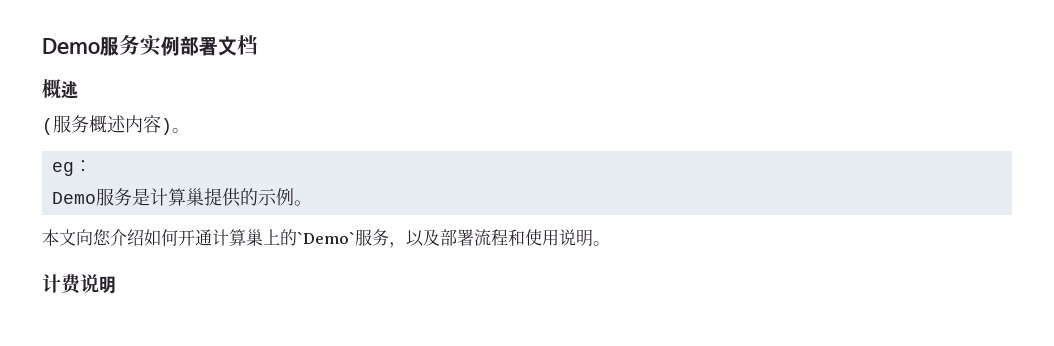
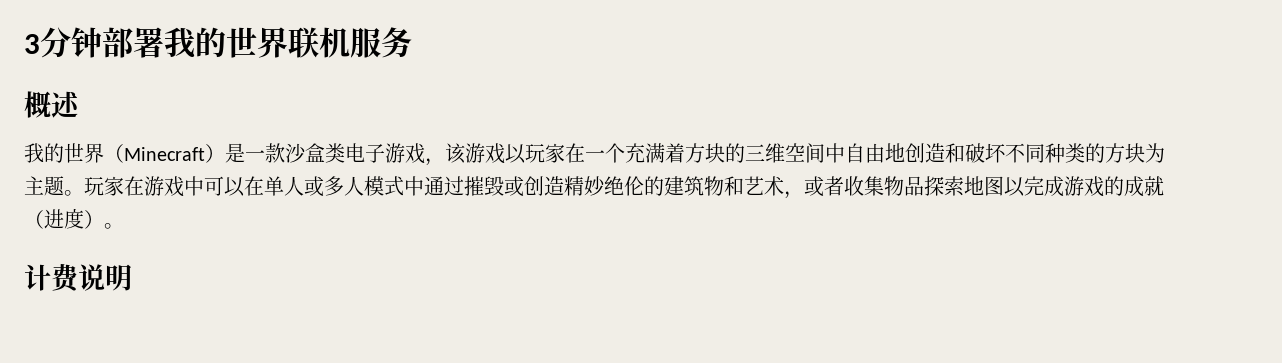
- Demo服务实例部署文档
+ 3分钟部署我的世界联机服务
  概述
- (服务概述内容)。
- eg：
- Demo服务是计算巢提供的示例。
- 本文向您介绍如何开通计算巢上的`Demo`服务，以及部署流程和使用说明。
+ 我的世界（Minecraft）是一款沙盒类电子游戏，该游戏以玩家在一个充满着方块的三维空间中自由地创造和破坏不同种类的方块为主题。玩家在游戏中可以在单人或多人模式中通过摧毁或创造精妙绝伦的建筑物和艺术，或者收集物品探索地图以完成游戏的成就（进度）。

